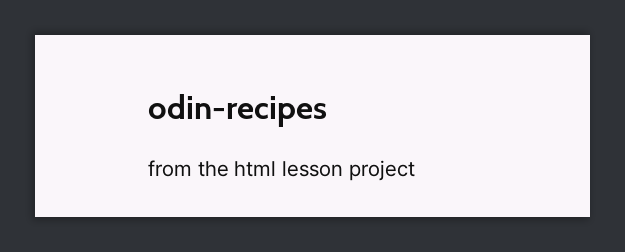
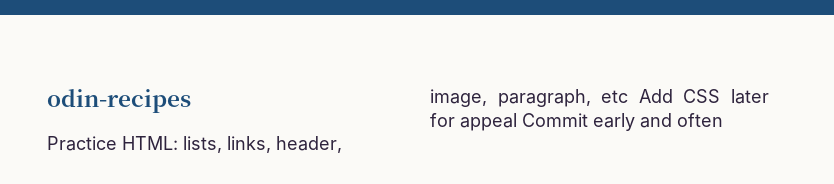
- from the html lesson project
+ Practice HTML: lists, links, header, image, paragraph, etc Add CSS later for appeal Commit early and often

